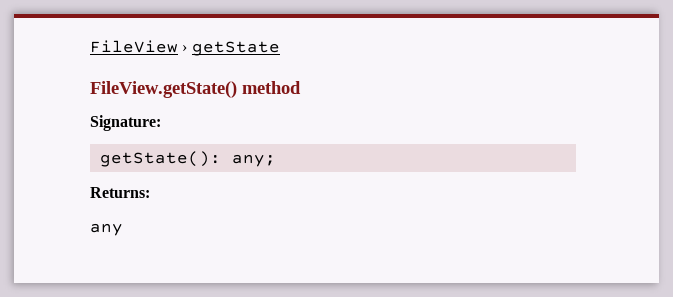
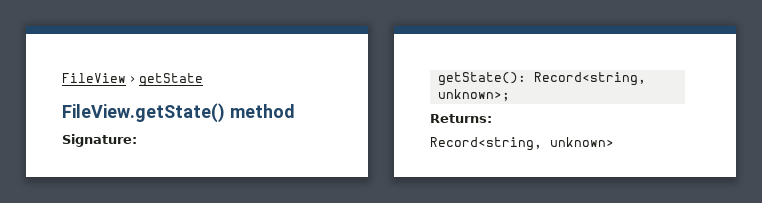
- getState(): any;
+ getState(): Record<string, unknown>;
- any
+ Record<string, unknown>

